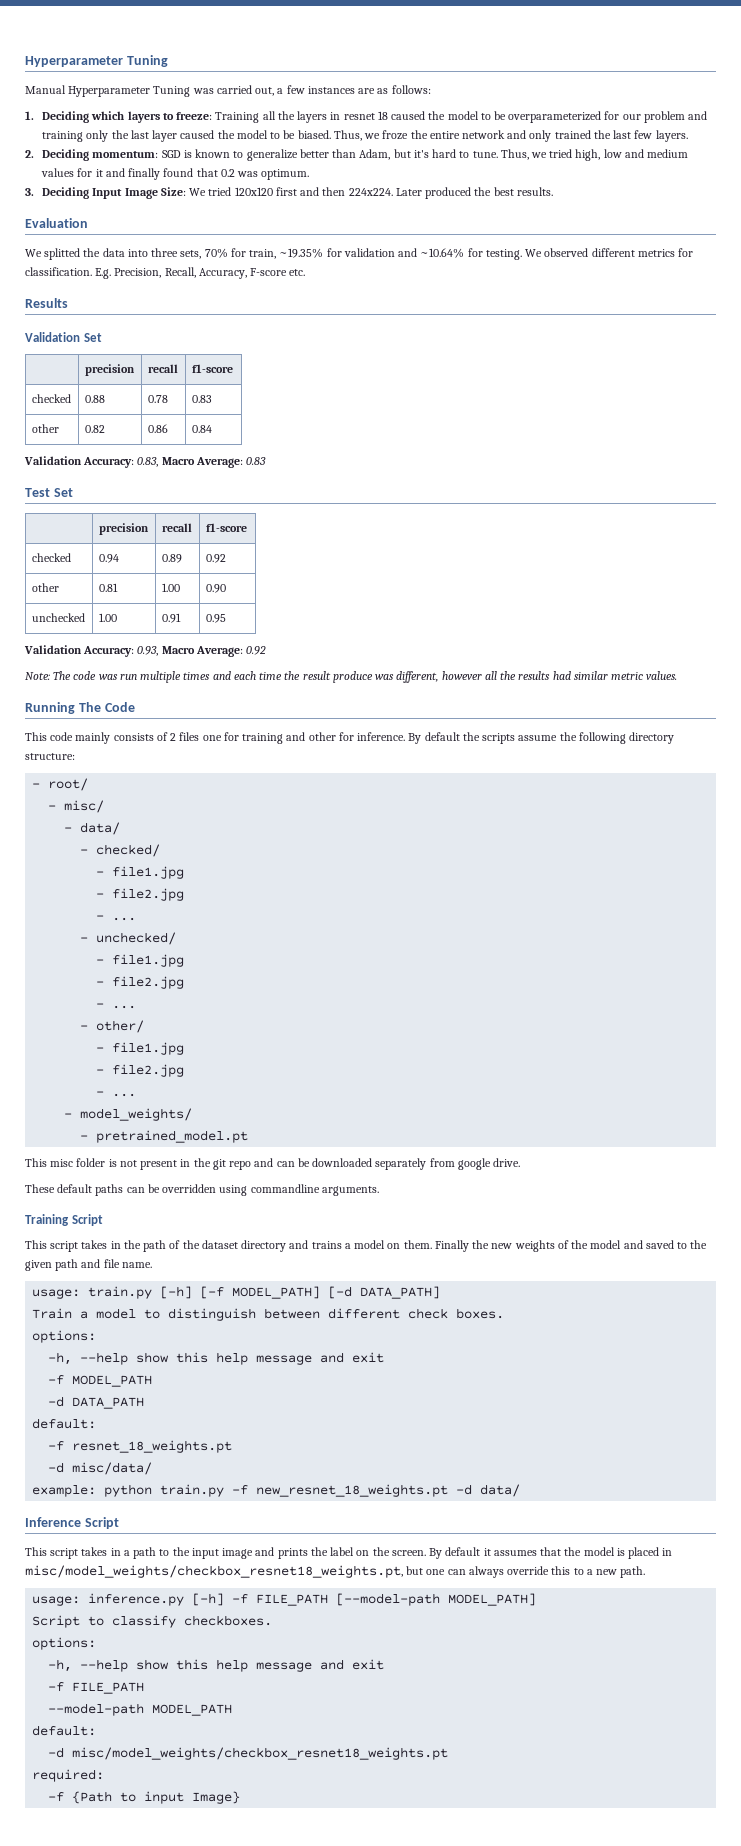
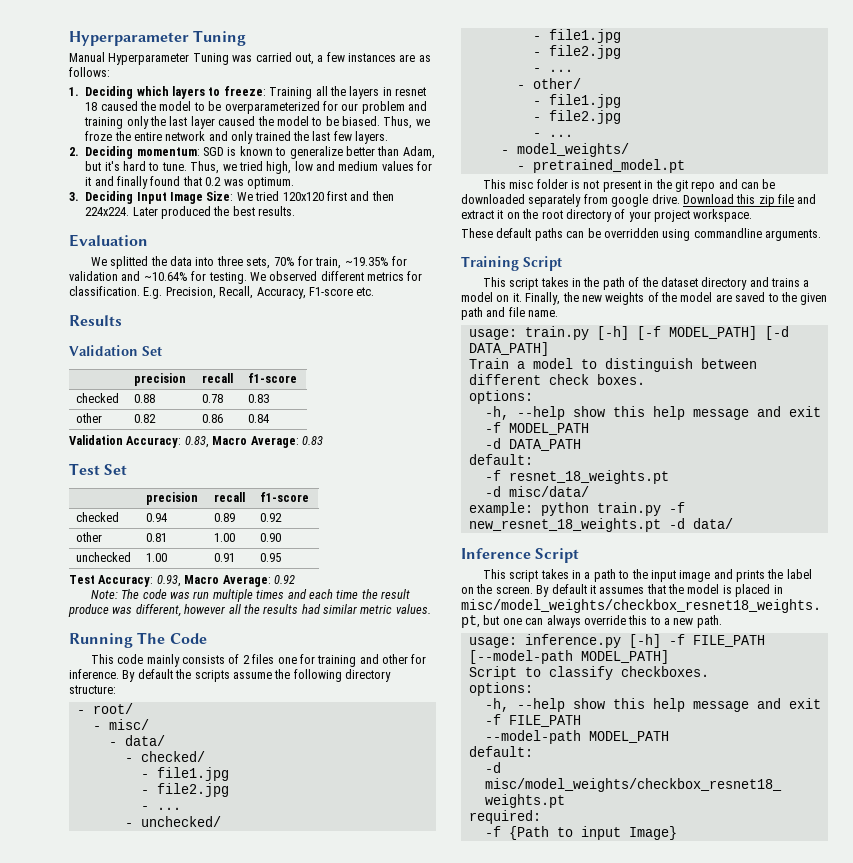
- E.g. Precision, Recall, Accuracy, F-score etc.
+ E.g. Precision, Recall, Accuracy, F1-score etc.
- Validation Accuracy: 0.93, Macro Average: 0.92
+ Test Accuracy: 0.93, Macro Average: 0.92
+ Download this zip file and extract it on the root directory of your project workspace.
- This script takes in the path of the dataset directory and trains a model on them. Finally the new weights of the model and saved to the given path and file name.
+ This script takes in the path of the dataset directory and trains a model on it. Finally, the new weights of the model are saved to the given path and file name.

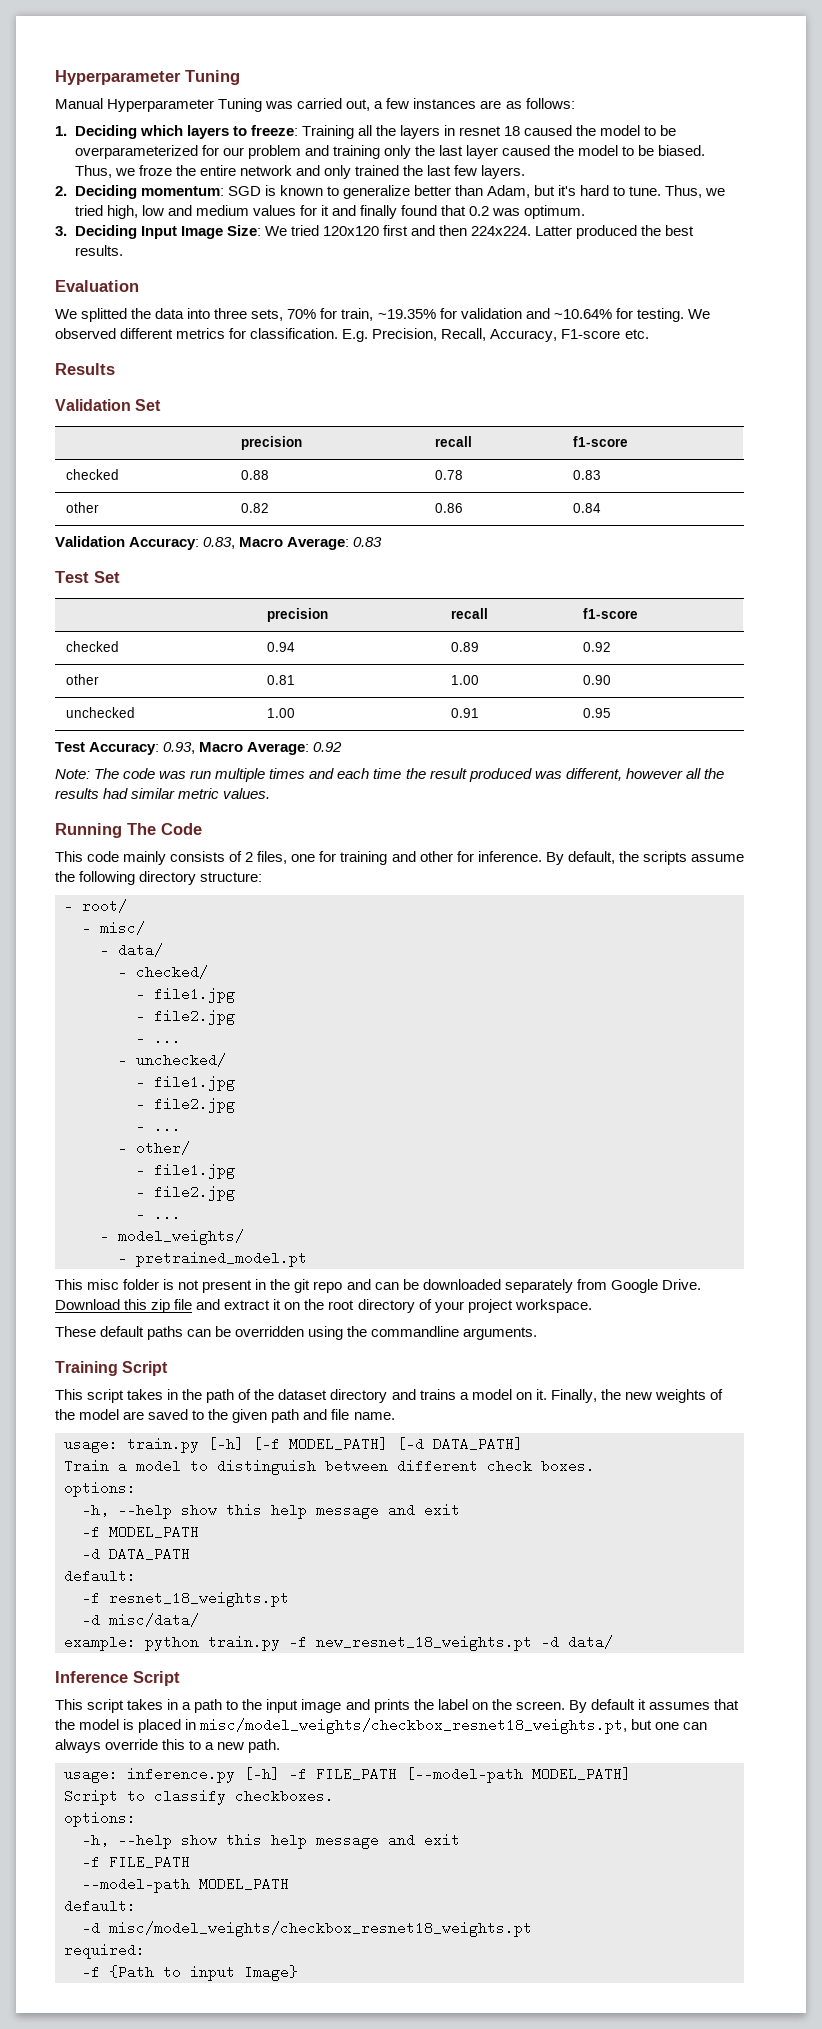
- Later produced the best results.
+ Latter produced the best results.
- Note: The code was run multiple times and each time the result produce was different, however all the results had similar metric values.
+ Note: The code was run multiple times and each time the result produced was different, however all the results had similar metric values.
- This code mainly consists of 2 files one for training and other for inference.
+ This code mainly consists of 2 files, one for training and other for inference.
- By default the scripts assume the following directory structure:
+ By default, the scripts assume the following directory structure:
- This misc folder is not present in the git repo and can be downloaded separately from google drive.
+ This misc folder is not present in the git repo and can be downloaded separately from Google Drive.
- These default paths can be overridden using commandline arguments.
+ These default paths can be overridden using the commandline arguments.

